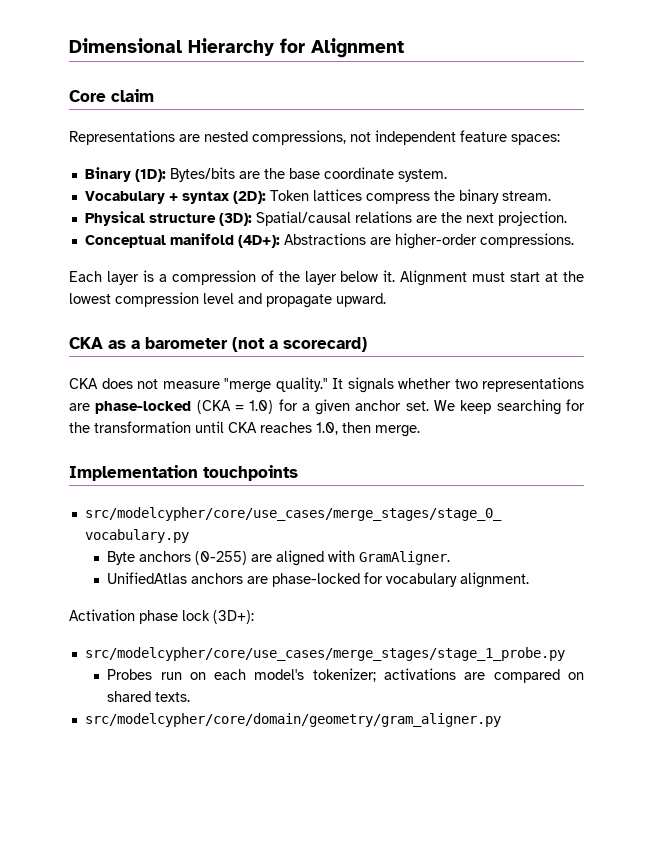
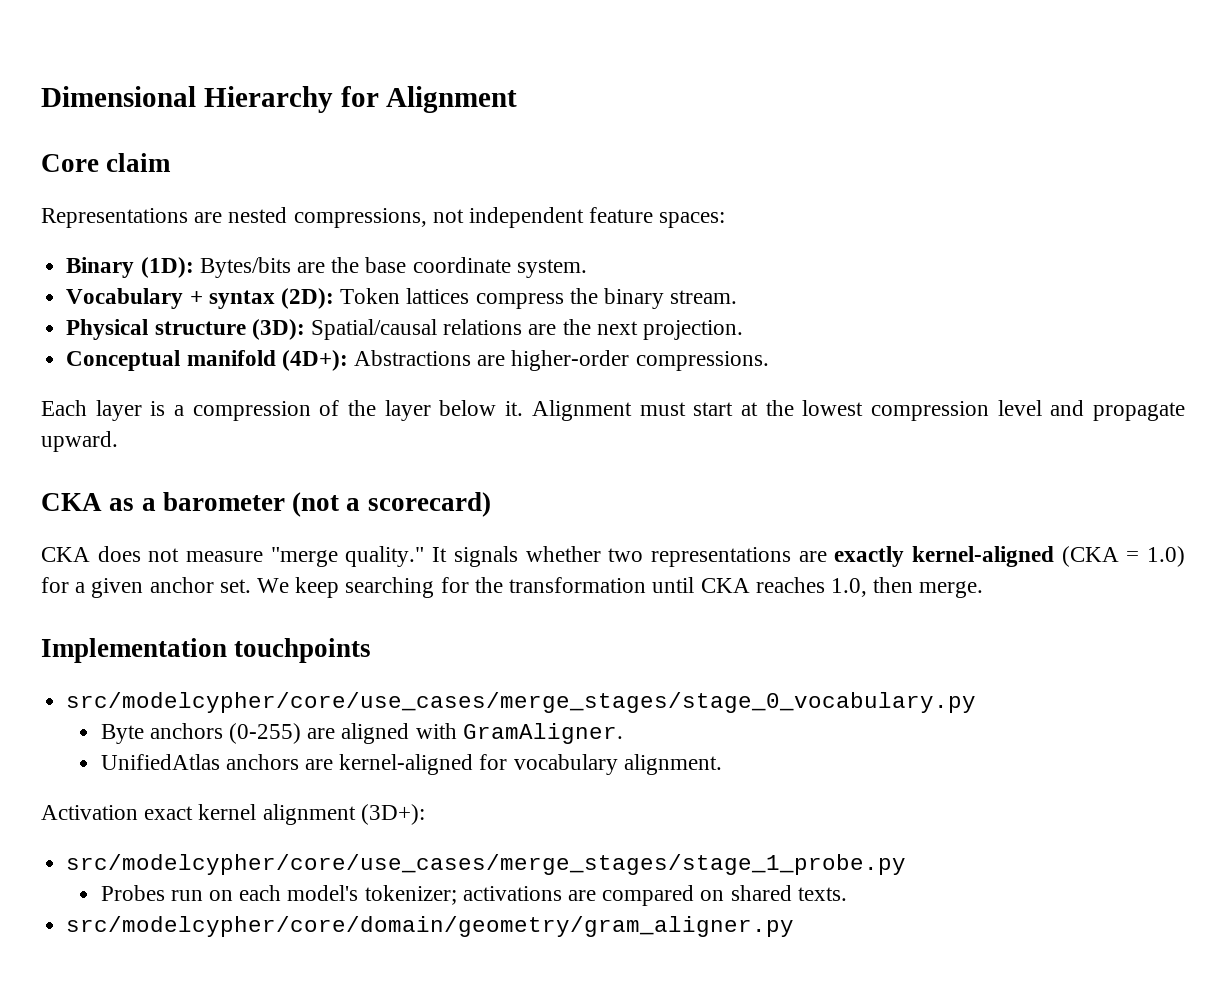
- It signals whether two representations are phase-locked (CKA = 1.0) for a given anchor set.
+ It signals whether two representations are exactly kernel-aligned (CKA = 1.0) for a given anchor set.
- UnifiedAtlas anchors are phase-locked for vocabulary alignment.
+ UnifiedAtlas anchors are kernel-aligned for vocabulary alignment.
- Activation phase lock (3D+):
+ Activation exact kernel alignment (3D+):

